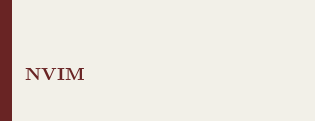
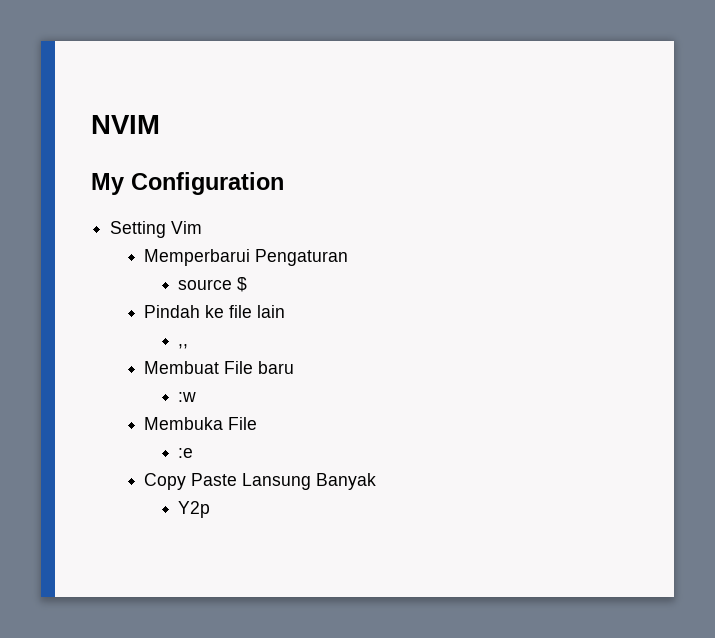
+ My Configuration
+ Setting Vim
+ Memperbarui Pengaturan
+ source $
+ Pindah ke file lain
+ ,,
+ Membuat File baru
+ :w
+ Membuka File
+ :e
+ Copy Paste Lansung Banyak
+ Y2p

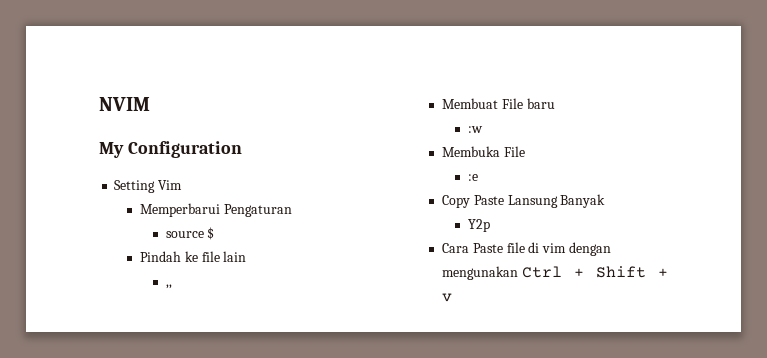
+ Cara Paste file di vim dengan mengunakan Ctrl + Shift + v

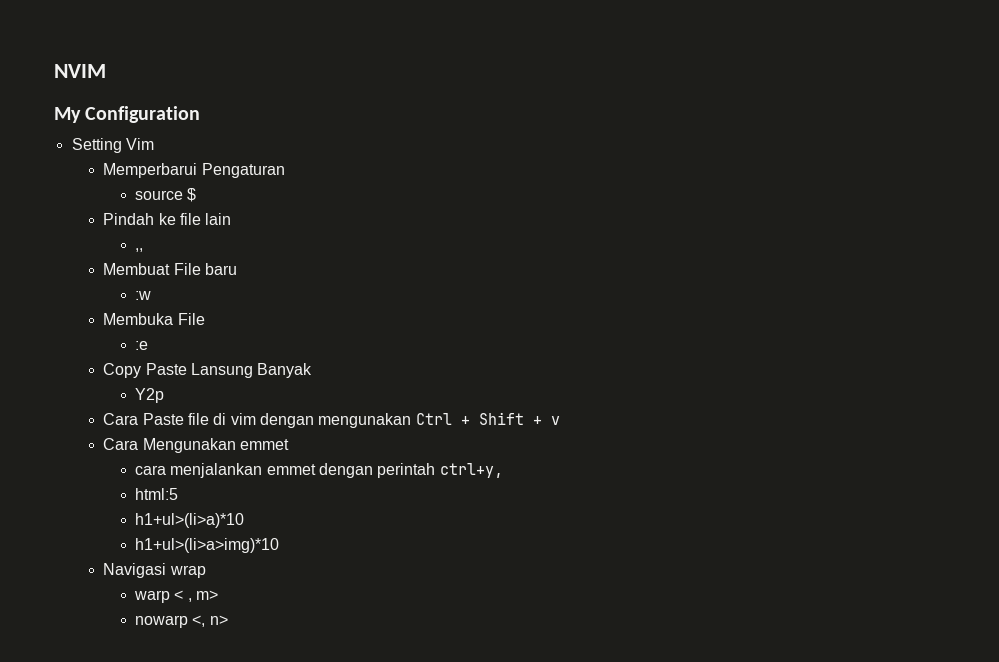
+ Cara Mengunakan emmet
+ cara menjalankan emmet dengan perintah ctrl+y,
+ html:5
+ h1+ul>(li>a)*10
+ h1+ul>(li>a>img)*10
+ Navigasi wrap
+ warp < , m>
+ nowarp <, n>

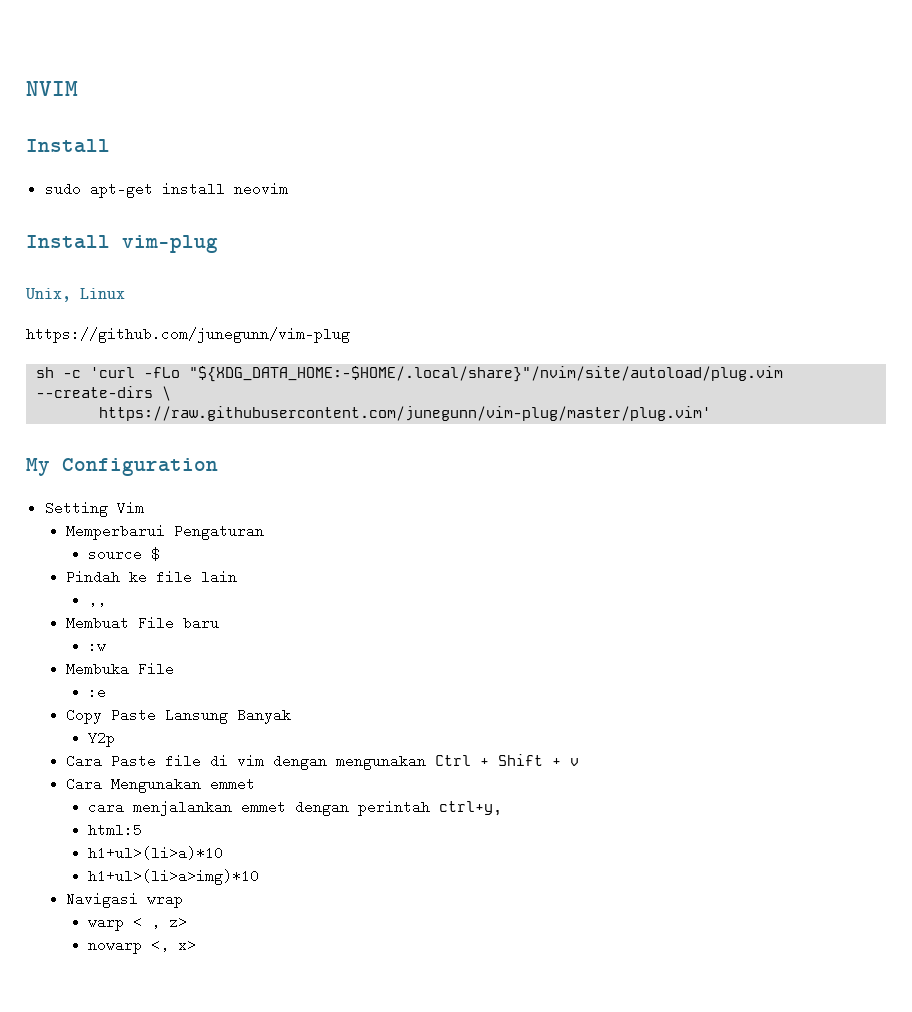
  NVIM
+ Install
+ sudo apt-get install neovim
+ Install vim-plug
+ Unix, Linux
+ https://github.com/junegunn/vim-plug
+ sh -c 'curl -fLo "${XDG_DATA_HOME:-$HOME/.local/share}"/nvim/site/autoload/plug.vim --create-dirs \
+ https://raw.githubusercontent.com/junegunn/vim-plug/master/plug.vim'
- warp < , m>
+ warp < , z>
- nowarp <, n>
+ nowarp <, x>

